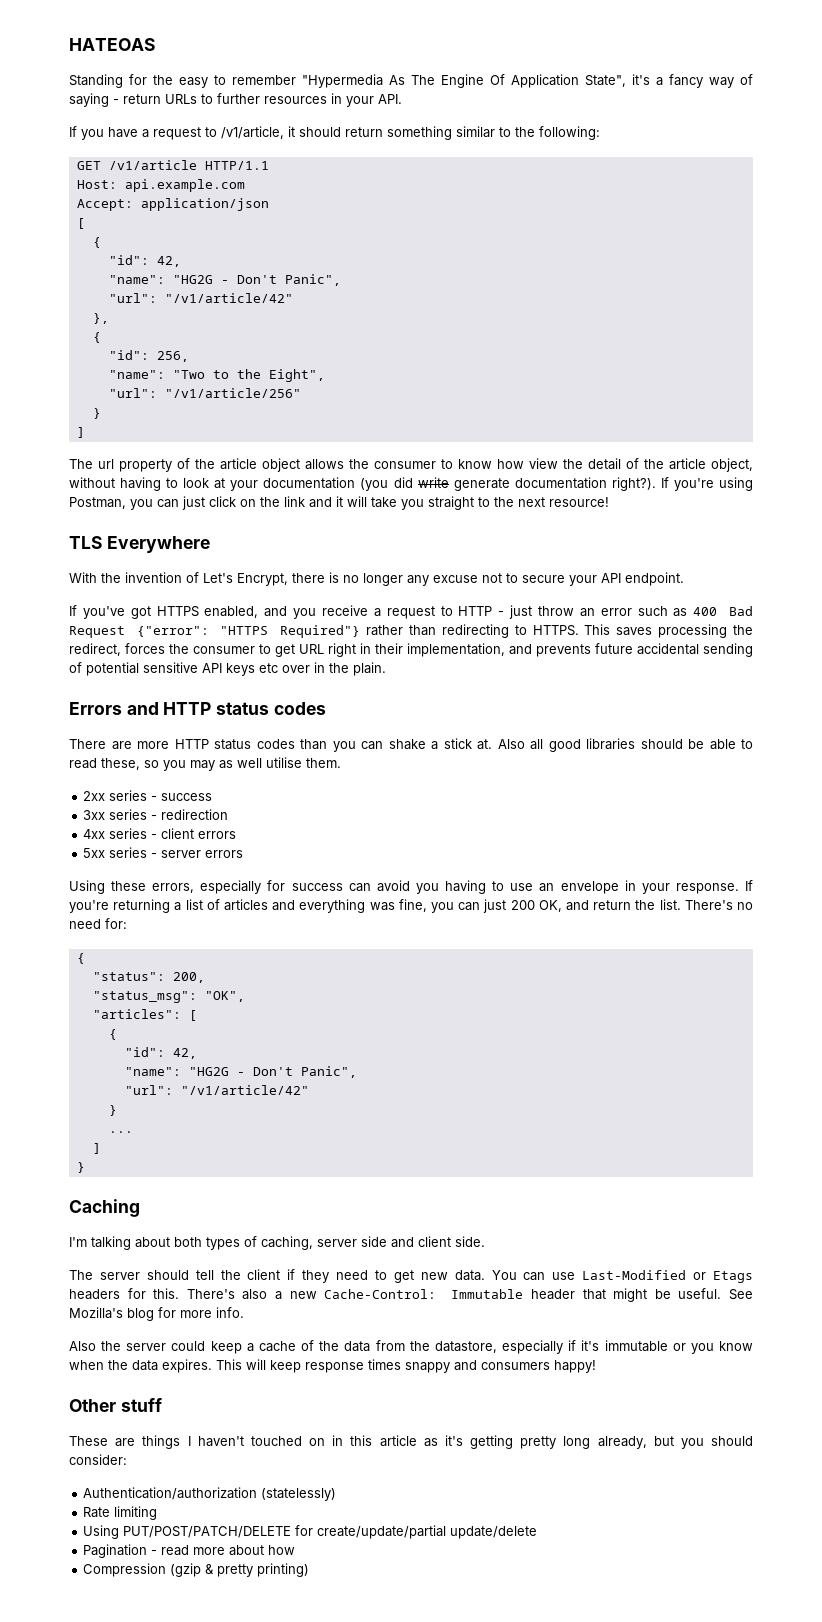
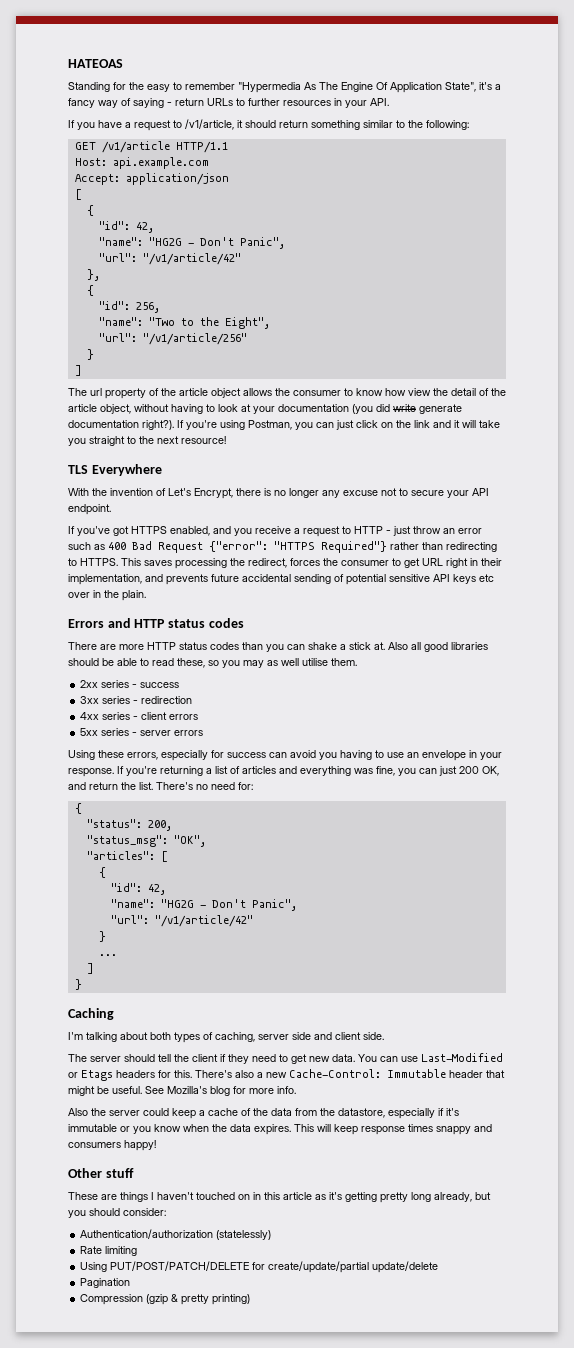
- Pagination - read more about how
+ Pagination

